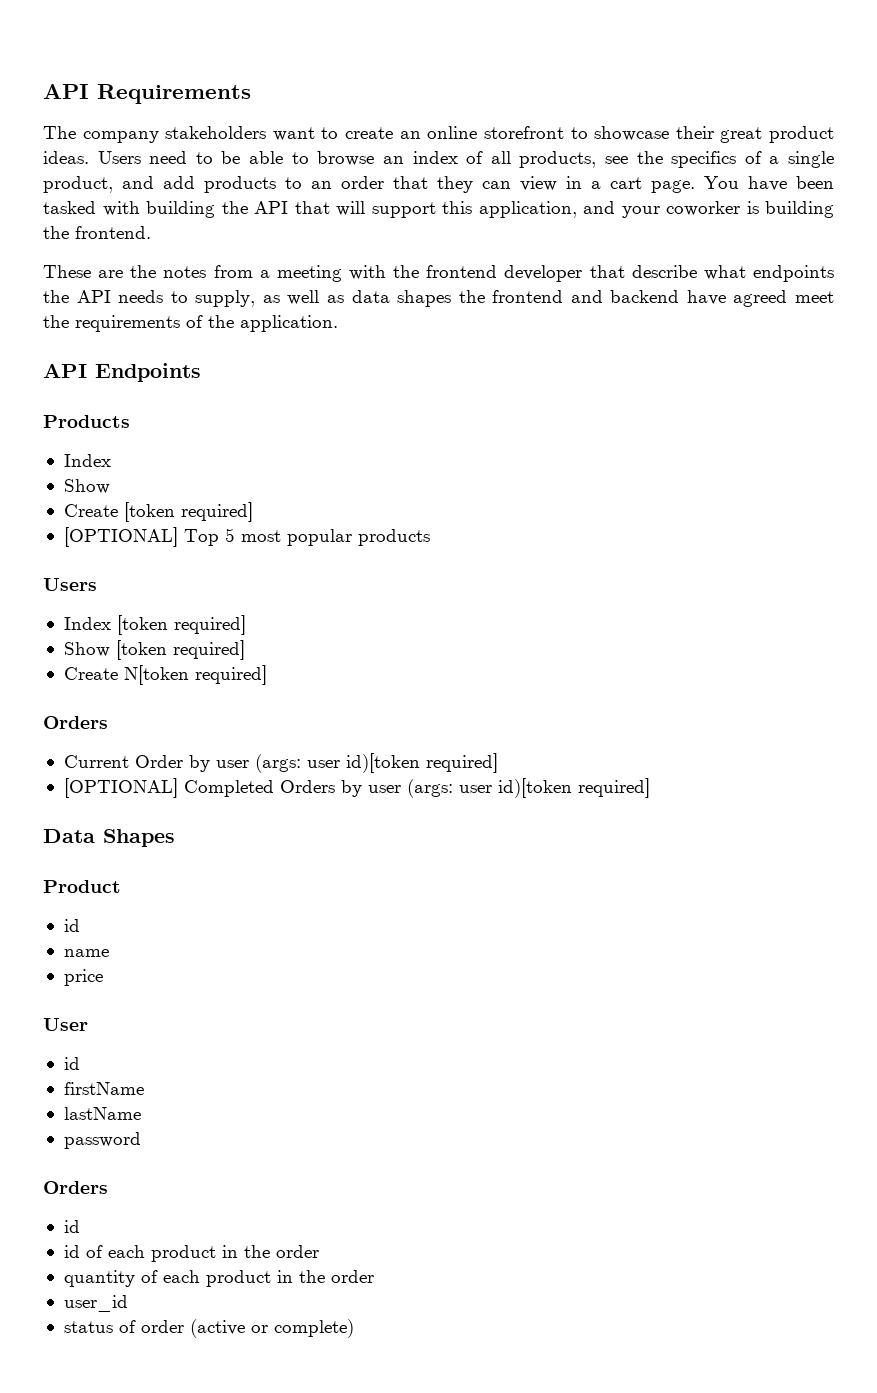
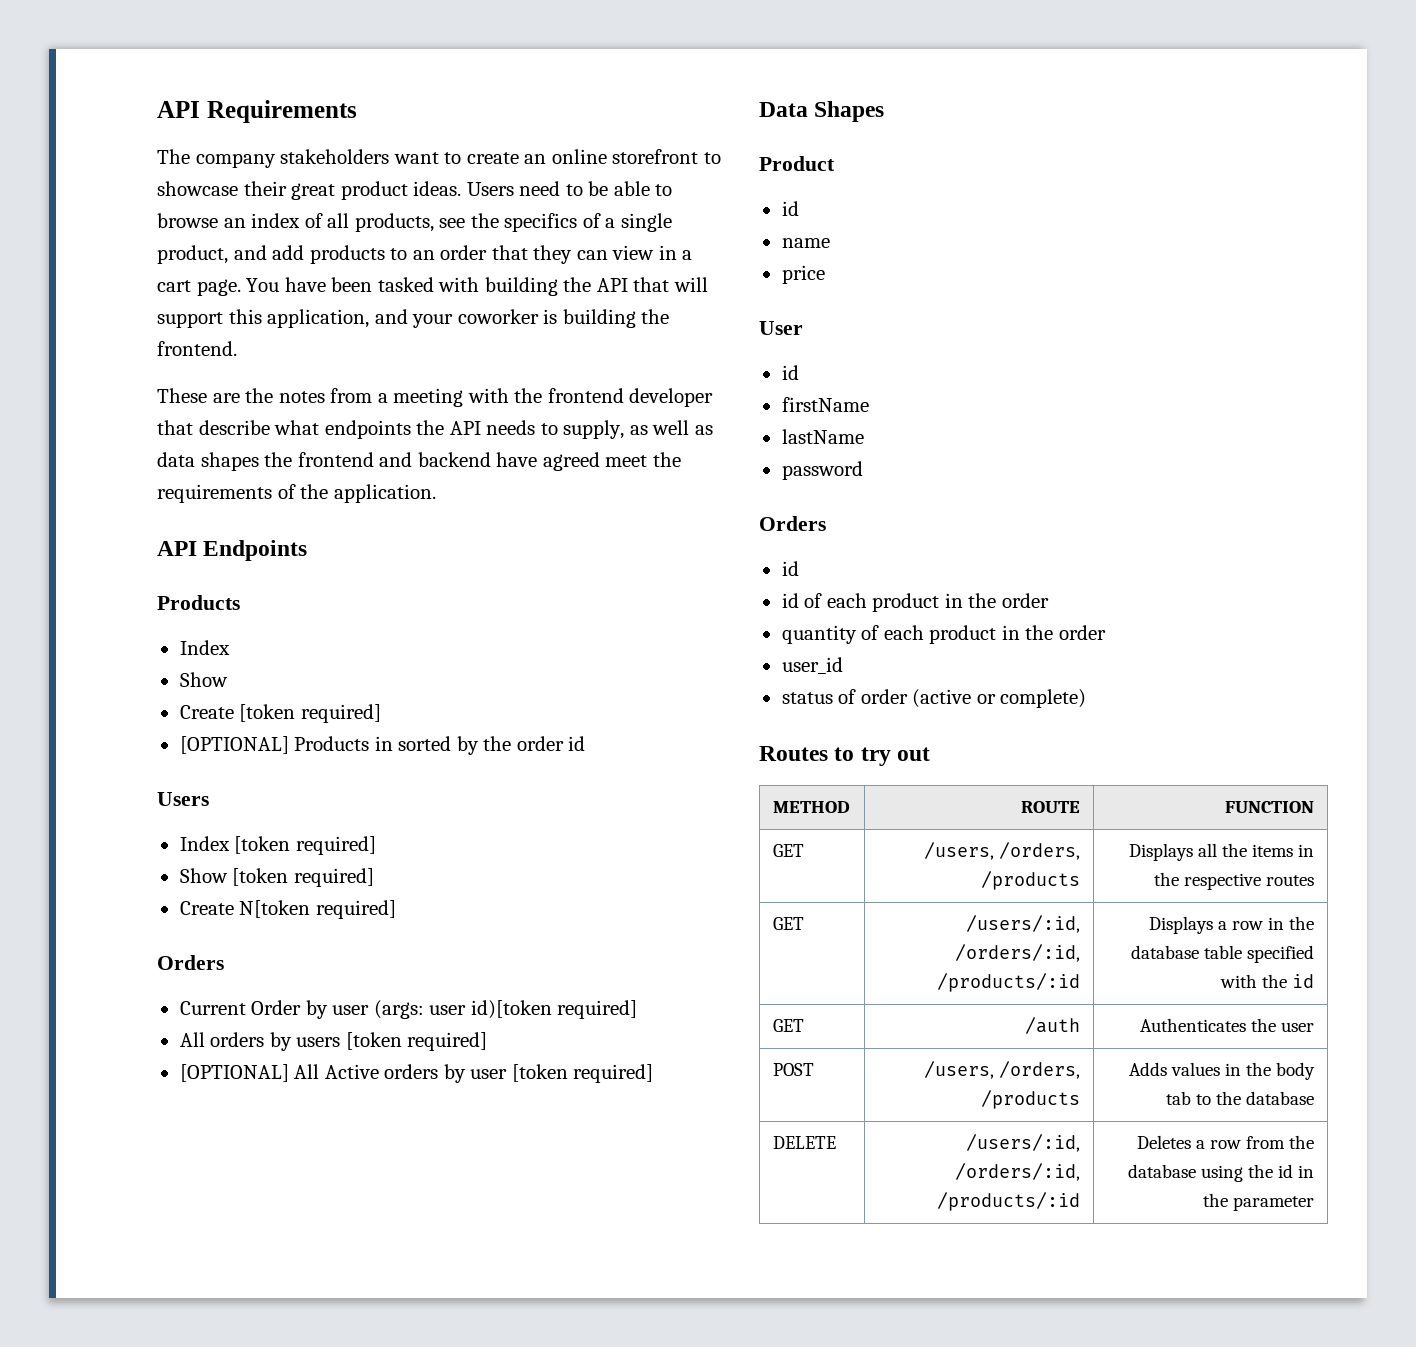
- [OPTIONAL] Top 5 most popular products
+ [OPTIONAL] Products in sorted by the order id
- [OPTIONAL] Completed Orders by user (args: user id)[token required]
+ All orders by users [token required]
+ [OPTIONAL] All Active orders by user [token required]
+ Routes to try out
+ METHOD | ROUTE | FUNCTION
+ GET | /users, /orders, /products | Displays all the items in the respective routes
+ GET | /users/:id, /orders/:id, /products/:id | Displays a row in the database table specified with the id
+ GET | /auth | Authenticates the user
+ POST | /users, /orders, /products | Adds values in the body tab to the database
+ DELETE | /users/:id, /orders/:id, /products/:id | Deletes a row from the database using the id in the parameter

